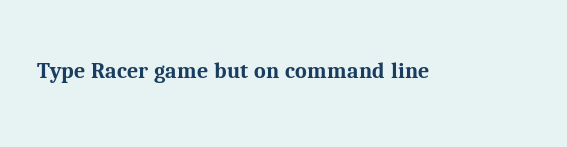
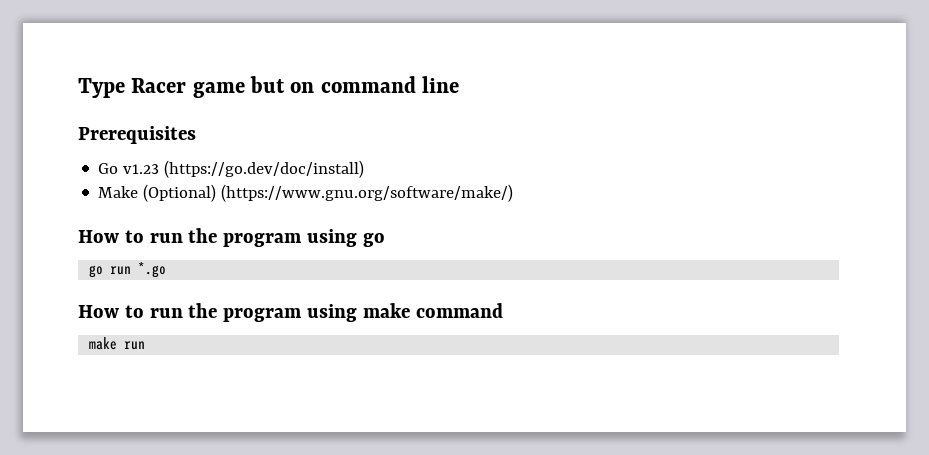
+ Prerequisites
+ Go v1.23 (https://go.dev/doc/install)
+ Make (Optional) (https://www.gnu.org/software/make/)
+ How to run the program using go
+ go run *.go
+ How to run the program using make command
+ make run

